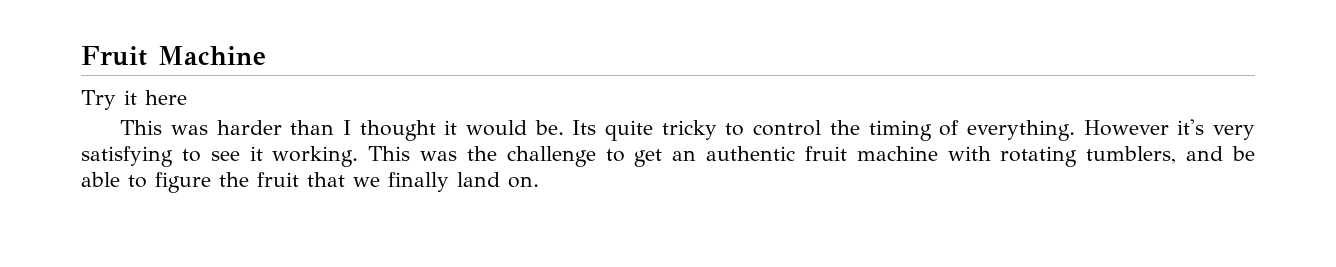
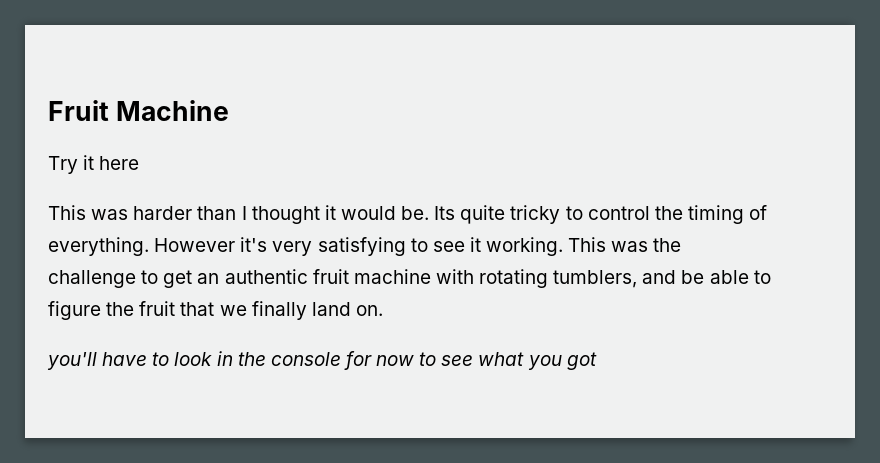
+ you'll have to look in the console for now to see what you got

